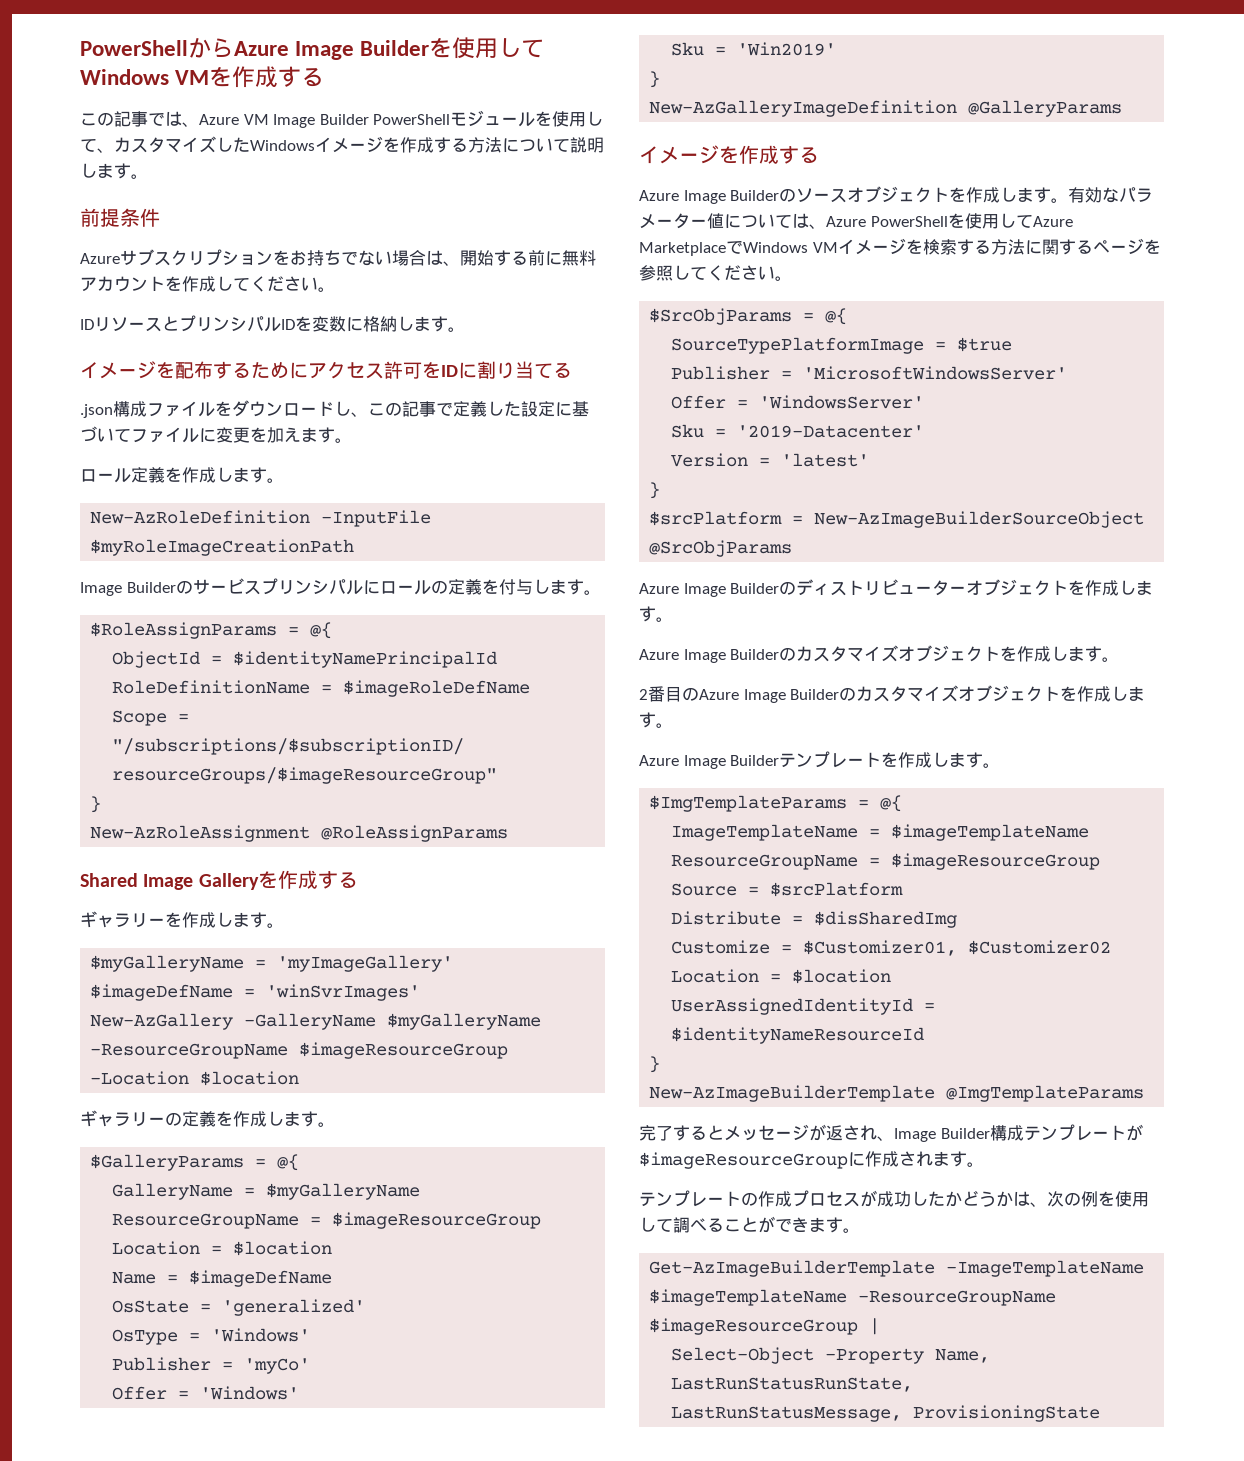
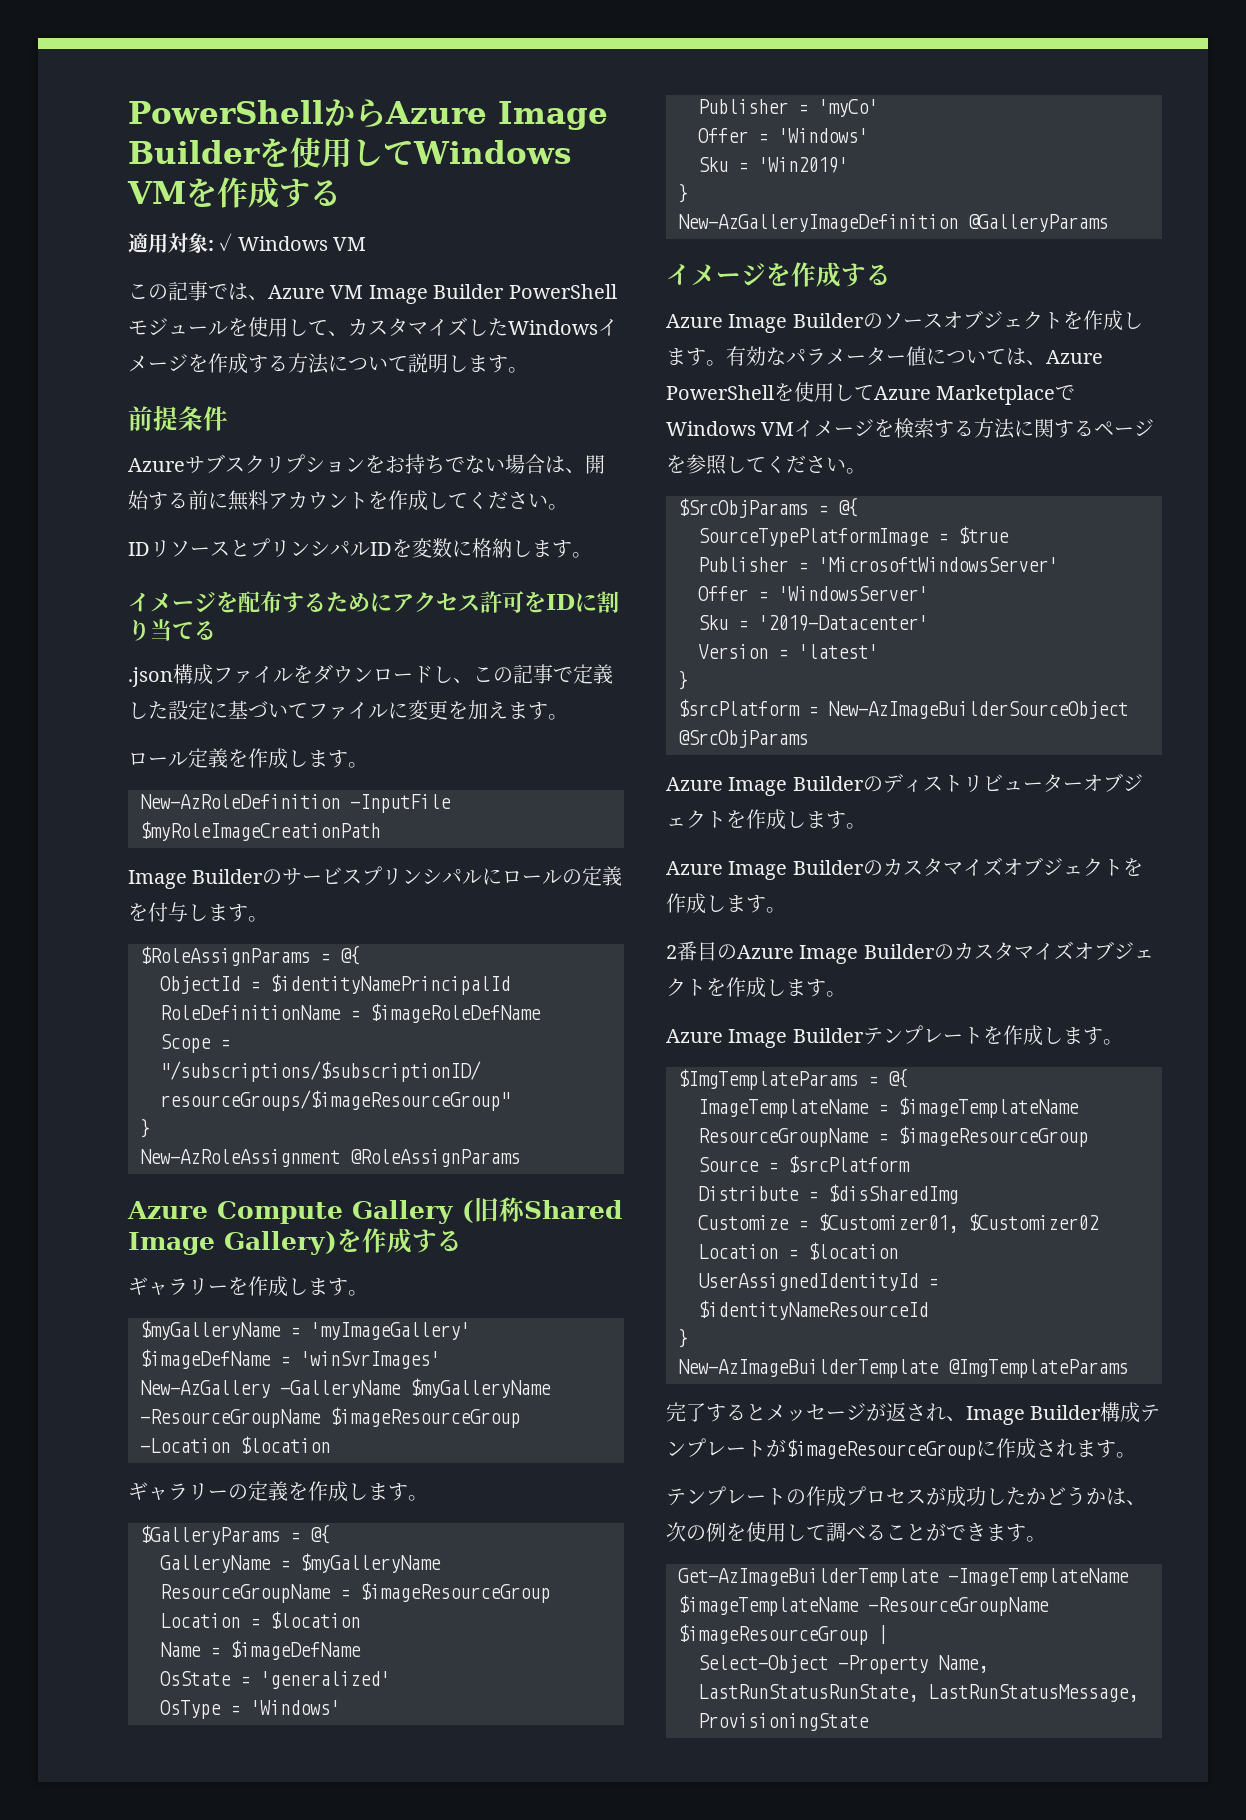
+ 適用対象: ✓ Windows VM
- Shared Image Galleryを作成する
+ Azure Compute Gallery (旧称Shared Image Gallery)を作成する

